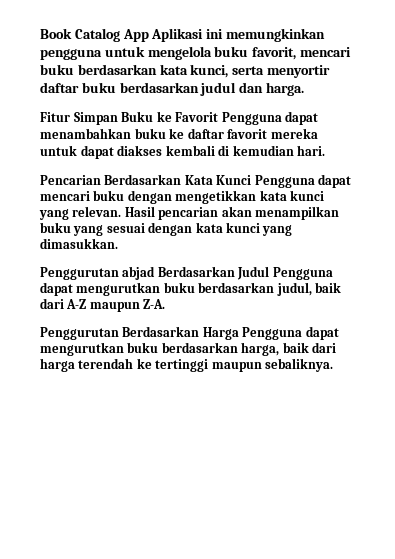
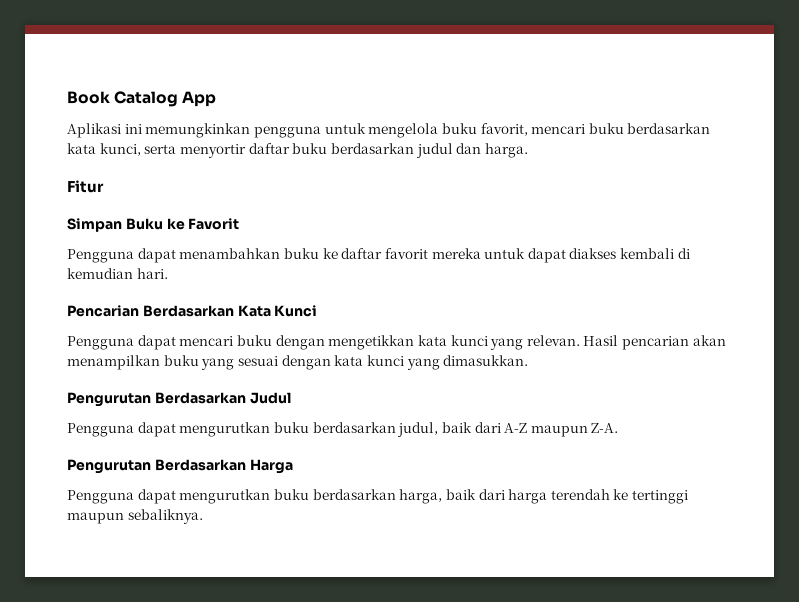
- Book Catalog App Aplikasi ini memungkinkan pengguna untuk mengelola buku favorit, mencari buku berdasarkan kata kunci, serta menyortir daftar buku berdasarkan judul dan harga.
+ Book Catalog App
+ Aplikasi ini memungkinkan pengguna untuk mengelola buku favorit, mencari buku berdasarkan kata kunci, serta menyortir daftar buku berdasarkan judul dan harga.
- Fitur Simpan Buku ke Favorit Pengguna dapat menambahkan buku ke daftar favorit mereka untuk dapat diakses kembali di kemudian hari.
+ Fitur
+ Simpan Buku ke Favorit
+ Pengguna dapat menambahkan buku ke daftar favorit mereka untuk dapat diakses kembali di kemudian hari.
- Pencarian Berdasarkan Kata Kunci Pengguna dapat mencari buku dengan mengetikkan kata kunci yang relevan.
+ Pencarian Berdasarkan Kata Kunci
+ Pengguna dapat mencari buku dengan mengetikkan kata kunci yang relevan.
- Penggurutan abjad Berdasarkan Judul Pengguna dapat mengurutkan buku berdasarkan judul, baik dari A-Z maupun Z-A.
+ Pengurutan Berdasarkan Judul
+ Pengguna dapat mengurutkan buku berdasarkan judul, baik dari A-Z maupun Z-A.
- Penggurutan Berdasarkan Harga Pengguna dapat mengurutkan buku berdasarkan harga, baik dari harga terendah ke tertinggi maupun sebaliknya.
+ Pengurutan Berdasarkan Harga
+ Pengguna dapat mengurutkan buku berdasarkan harga, baik dari harga terendah ke tertinggi maupun sebaliknya.

